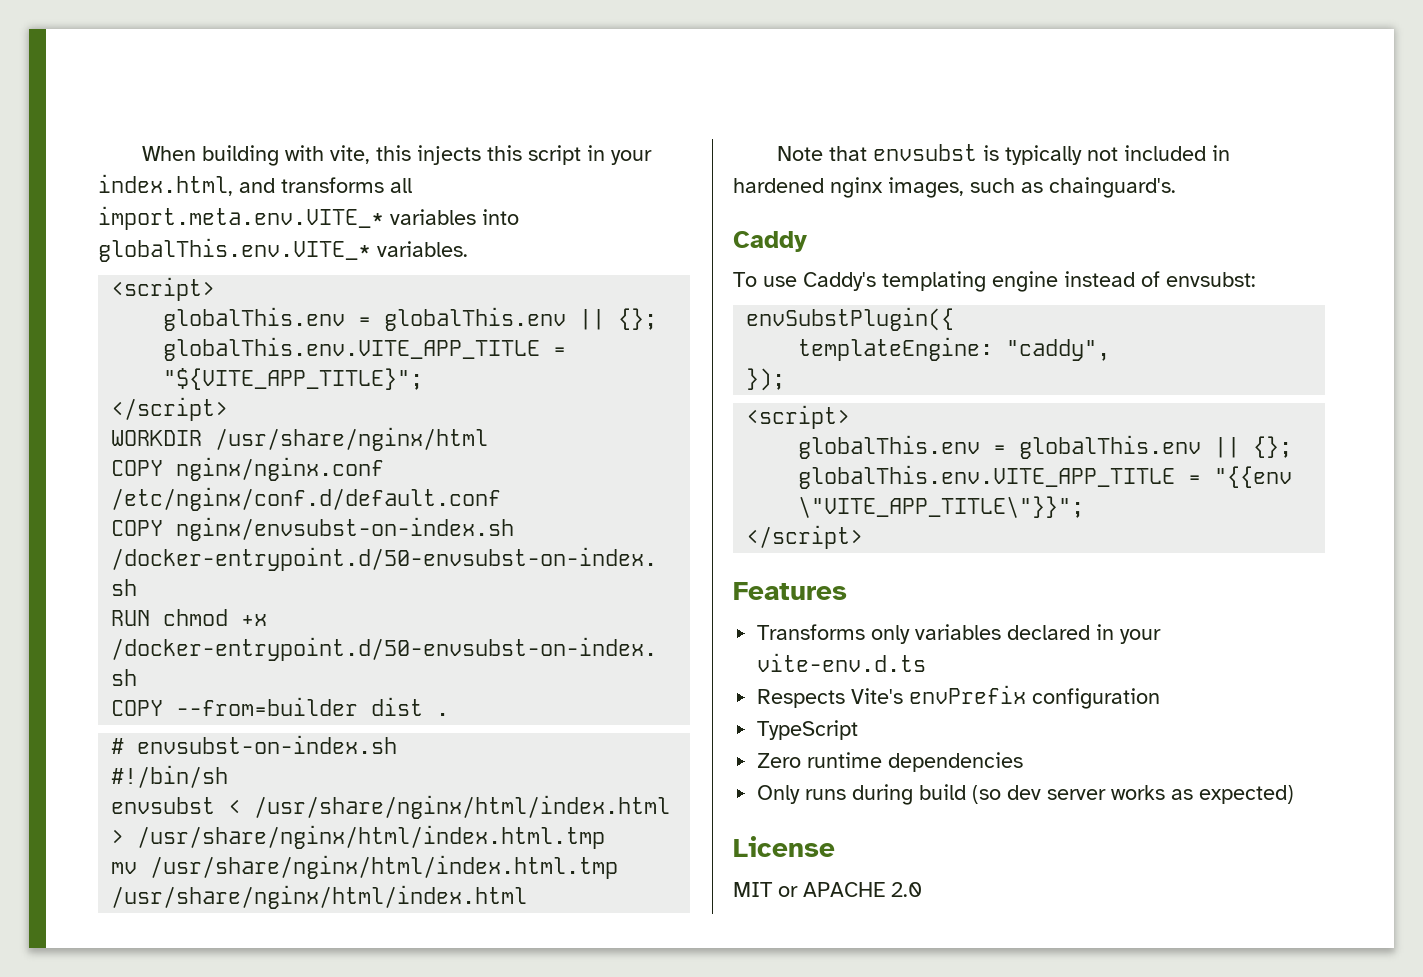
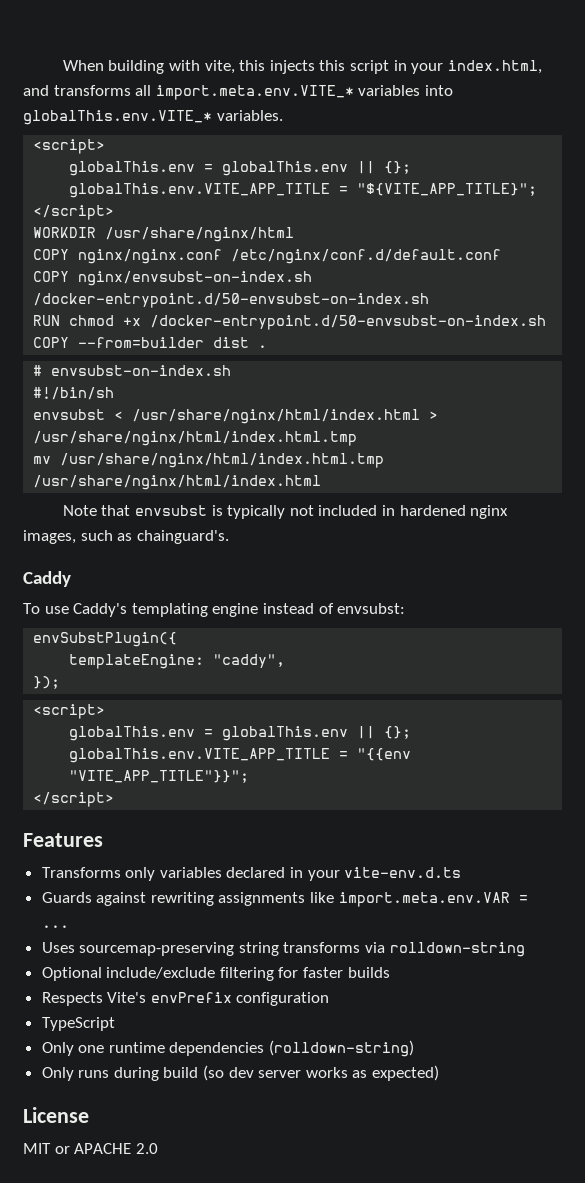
- globalThis.env.VITE_APP_TITLE = "{{env \"VITE_APP_TITLE\"}}";
+ globalThis.env.VITE_APP_TITLE = "{{env "VITE_APP_TITLE"}}";
+ Guards against rewriting assignments like import.meta.env.VAR = ...
+ Uses sourcemap-preserving string transforms via rolldown-string
+ Optional include/exclude filtering for faster builds
- Zero runtime dependencies
+ Only one runtime dependencies (rolldown-string)

